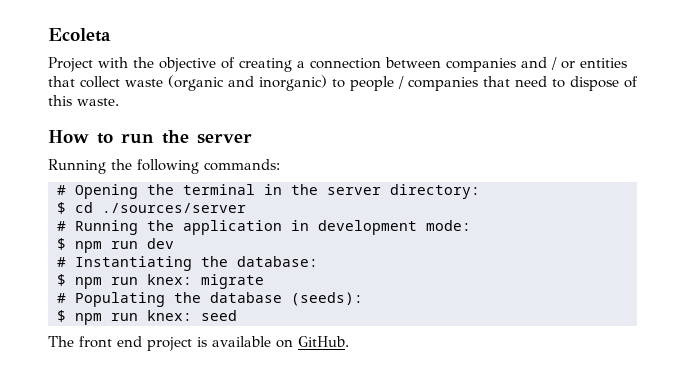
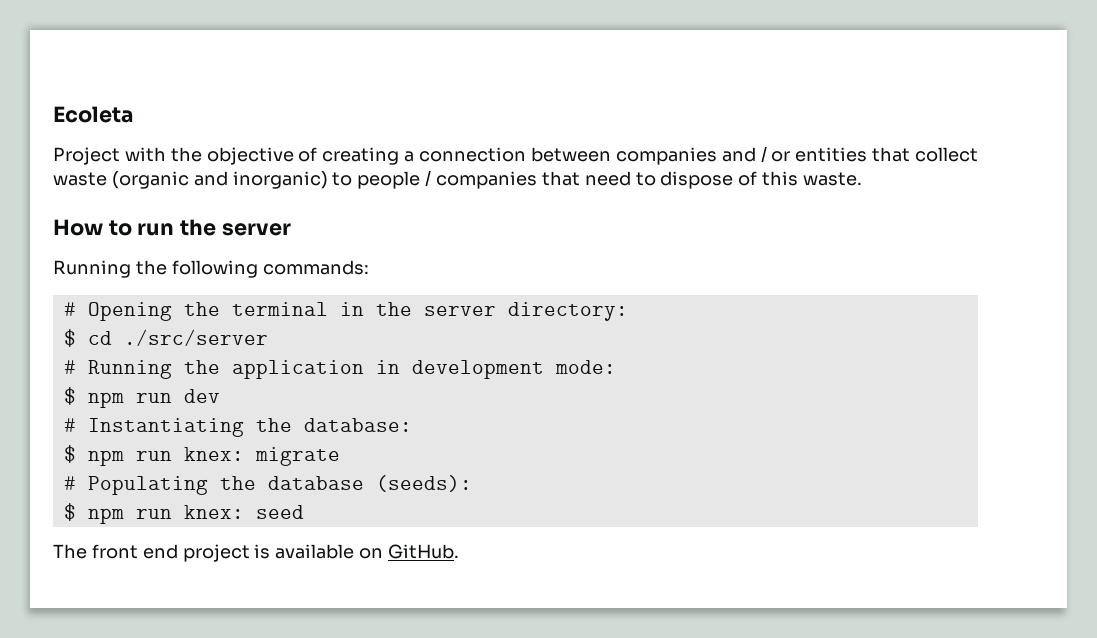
- $ cd ./sources/server
+ $ cd ./src/server

